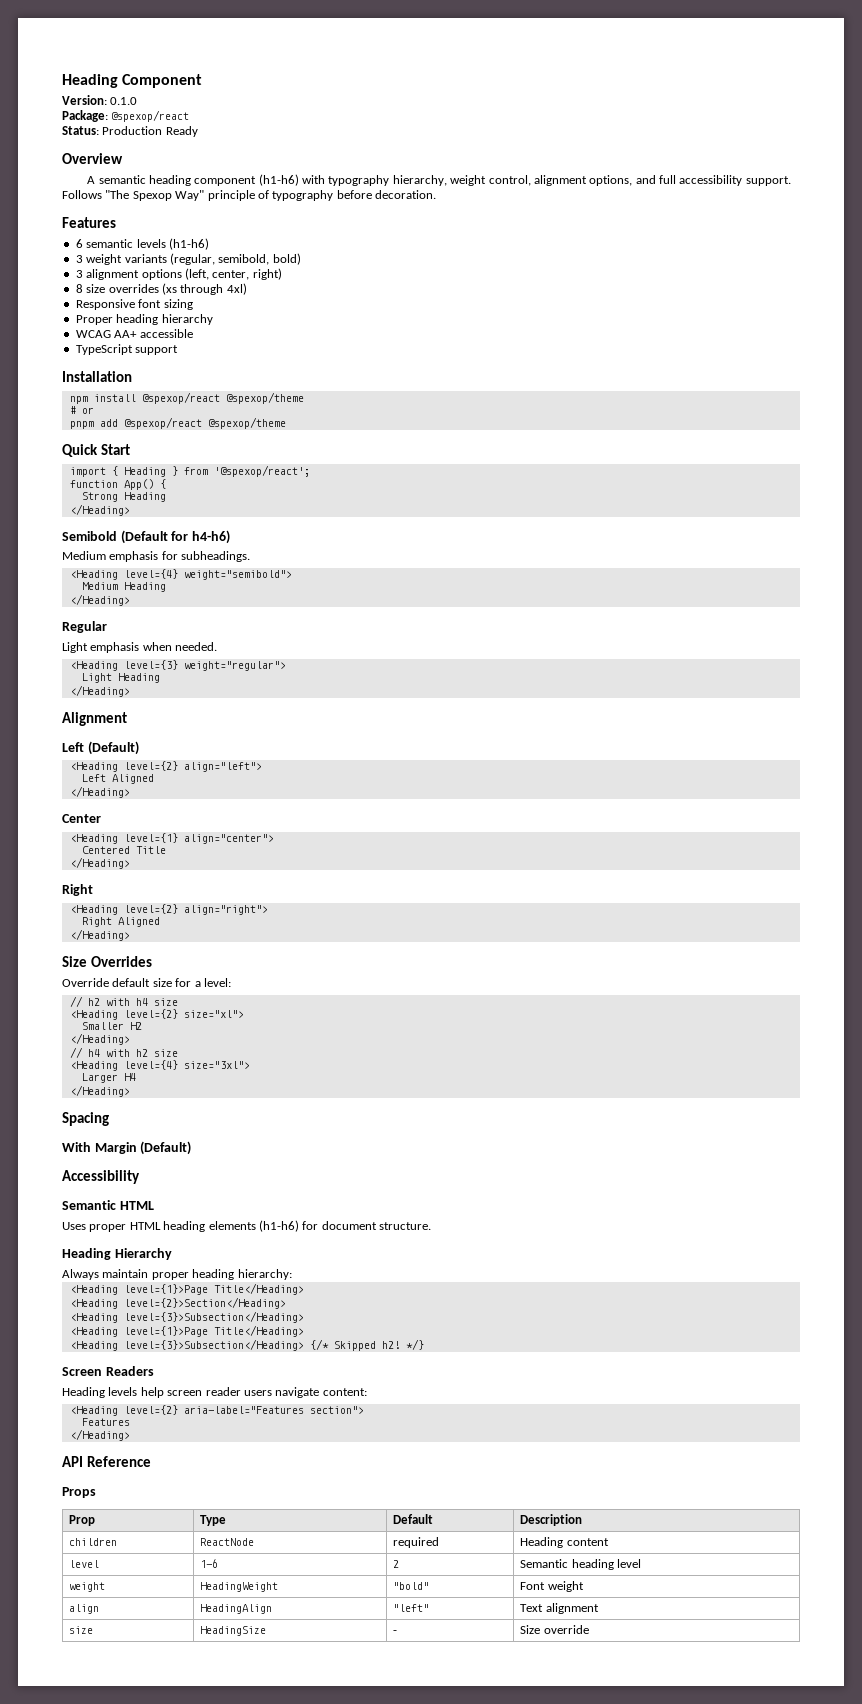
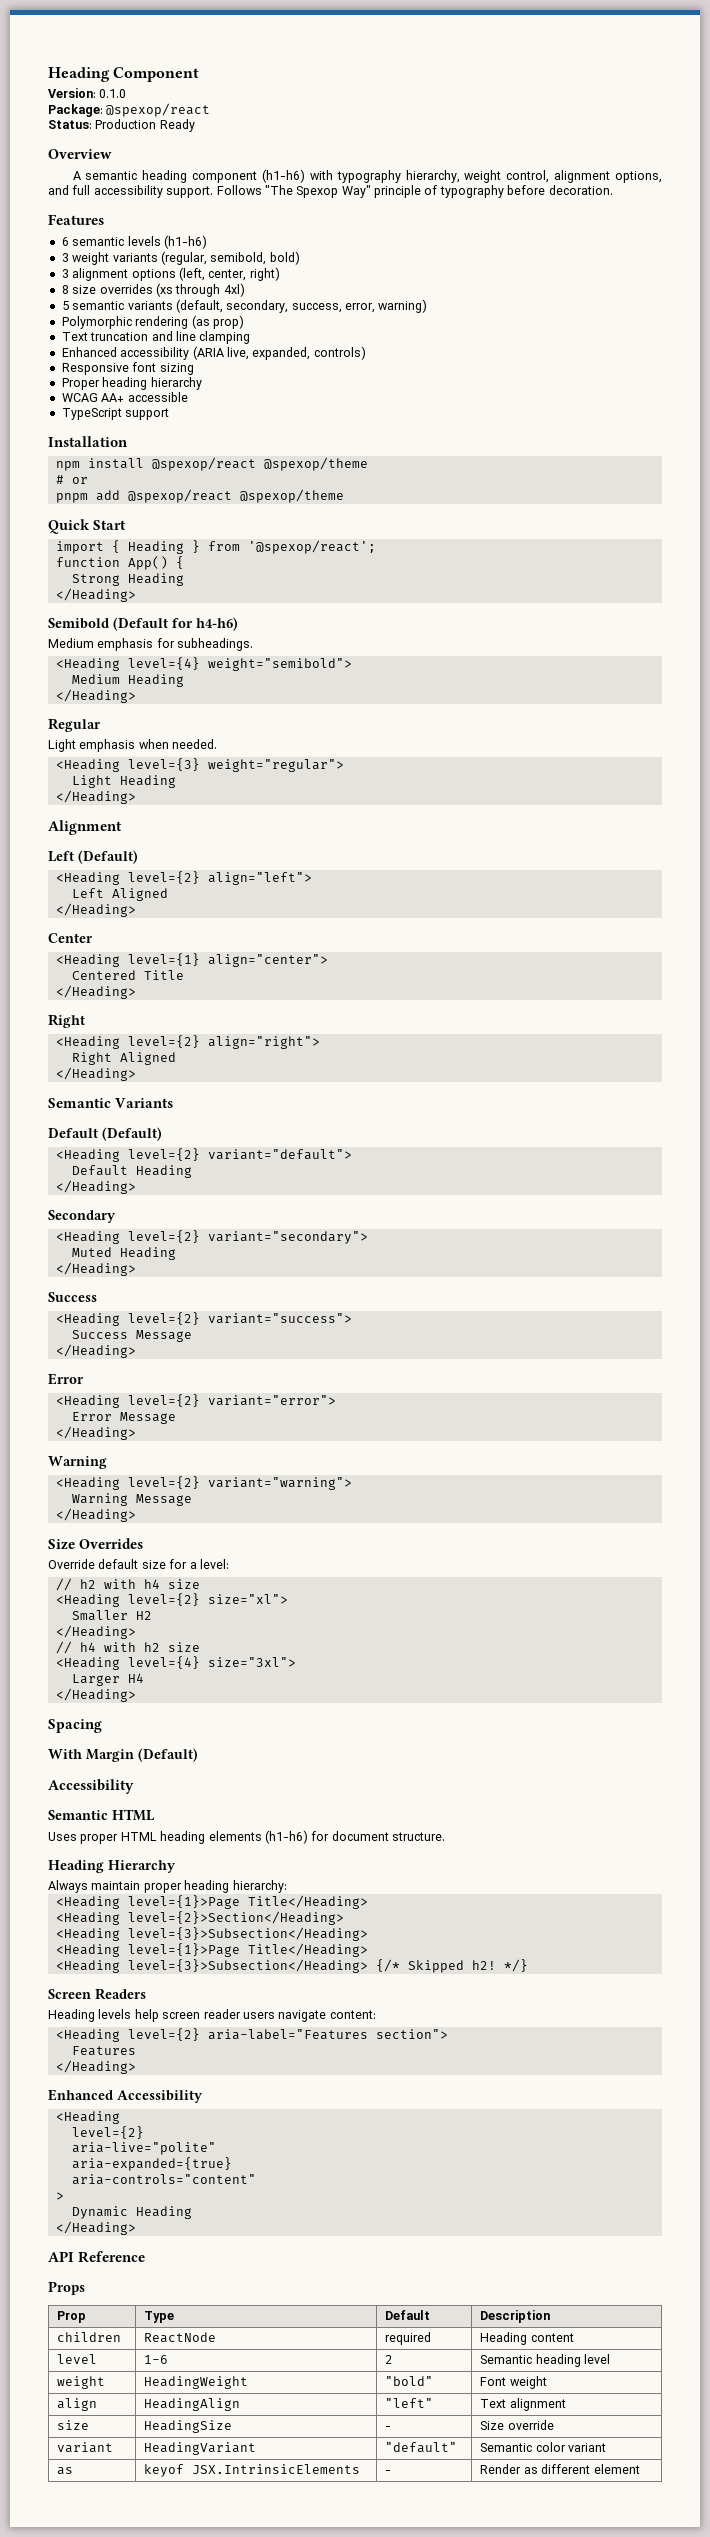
+ 5 semantic variants (default, secondary, success, error, warning)
+ Polymorphic rendering (as prop)
+ Text truncation and line clamping
+ Enhanced accessibility (ARIA live, expanded, controls)
+ Semantic Variants
+ Default (Default)
+ <Heading level={2} variant="default">
+ Default Heading
+ </Heading>
+ Secondary
+ <Heading level={2} variant="secondary">
+ Muted Heading
+ </Heading>
+ Success
+ <Heading level={2} variant="success">
+ Success Message
+ </Heading>
+ Error
+ <Heading level={2} variant="error">
+ Error Message
+ </Heading>
+ Warning
+ <Heading level={2} variant="warning">
+ Warning Message
+ </Heading>
+ Enhanced Accessibility
+ <Heading
+ level={2}
+ aria-live="polite"
+ aria-expanded={true}
+ aria-controls="content"
+ >
+ Dynamic Heading
+ </Heading>
+ variant | HeadingVariant | "default" | Semantic color variant
+ as | keyof JSX.IntrinsicElements | - | Render as different element

